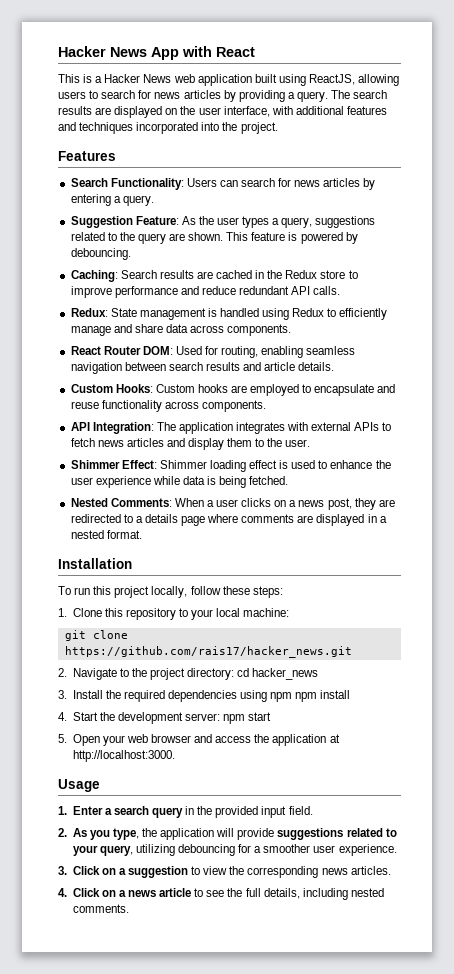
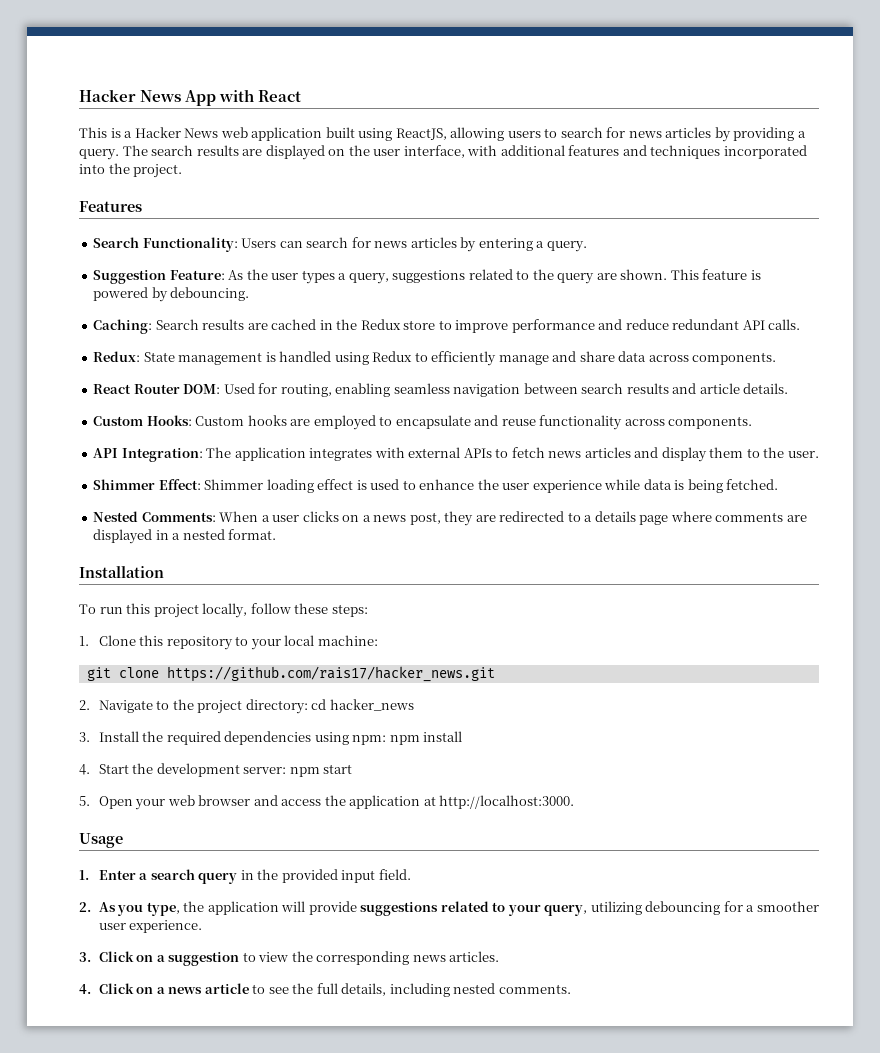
- 3. Install the required dependencies using npm npm install
+ 3. Install the required dependencies using npm: npm install

